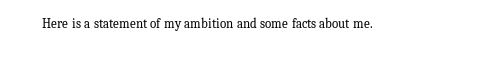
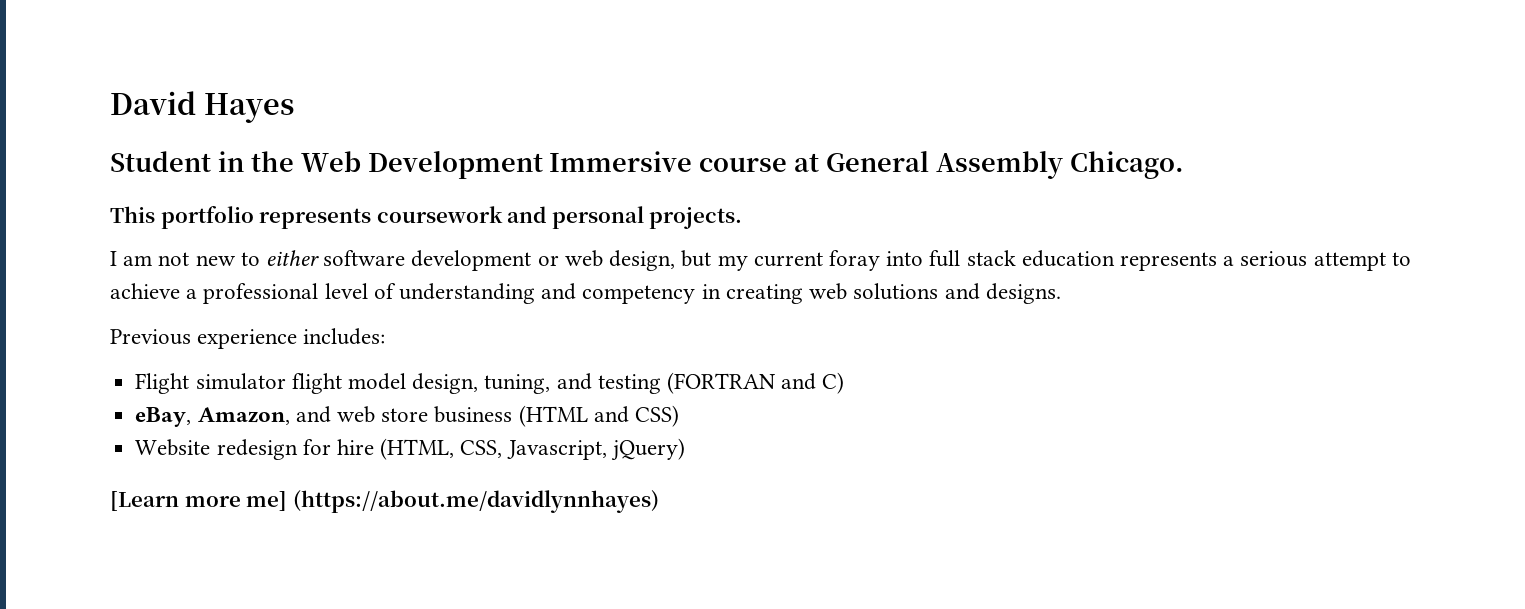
- Here is a statement of my ambition and some facts about me.
+ David Hayes
+ Student in the Web Development Immersive course at General Assembly Chicago.
+ This portfolio represents coursework and personal projects.
+ I am not new to either software development or web design, but my current foray into full stack education represents a serious attempt to achieve a professional level of understanding and competency in creating web solutions and designs.
+ Previous experience includes:
+ Flight simulator flight model design, tuning, and testing (FORTRAN and C)
+ eBay, Amazon, and web store business (HTML and CSS)
+ Website redesign for hire (HTML, CSS, Javascript, jQuery)
+ [Learn more me] (https://about.me/davidlynnhayes)

